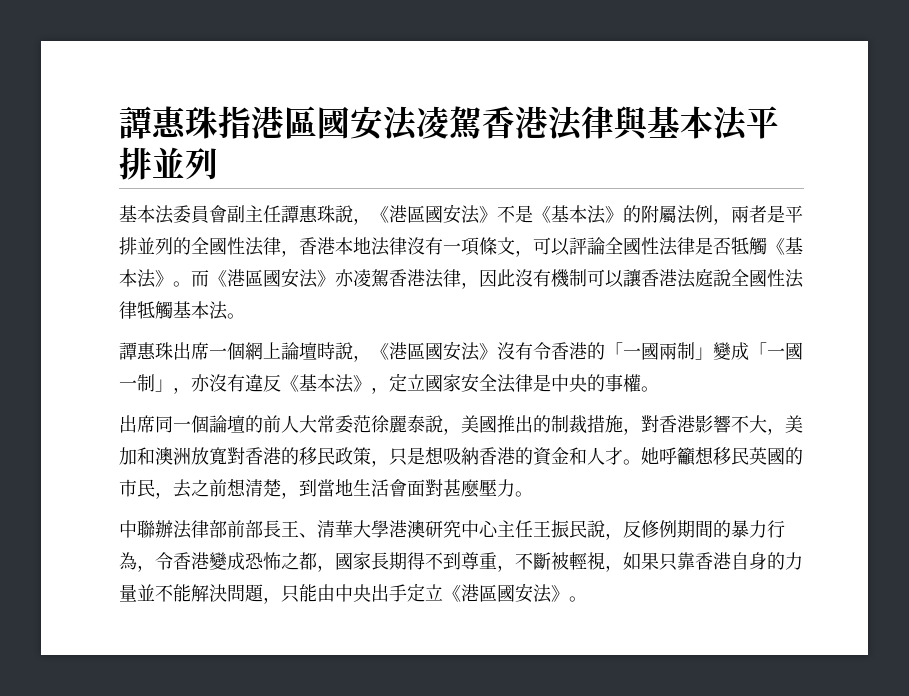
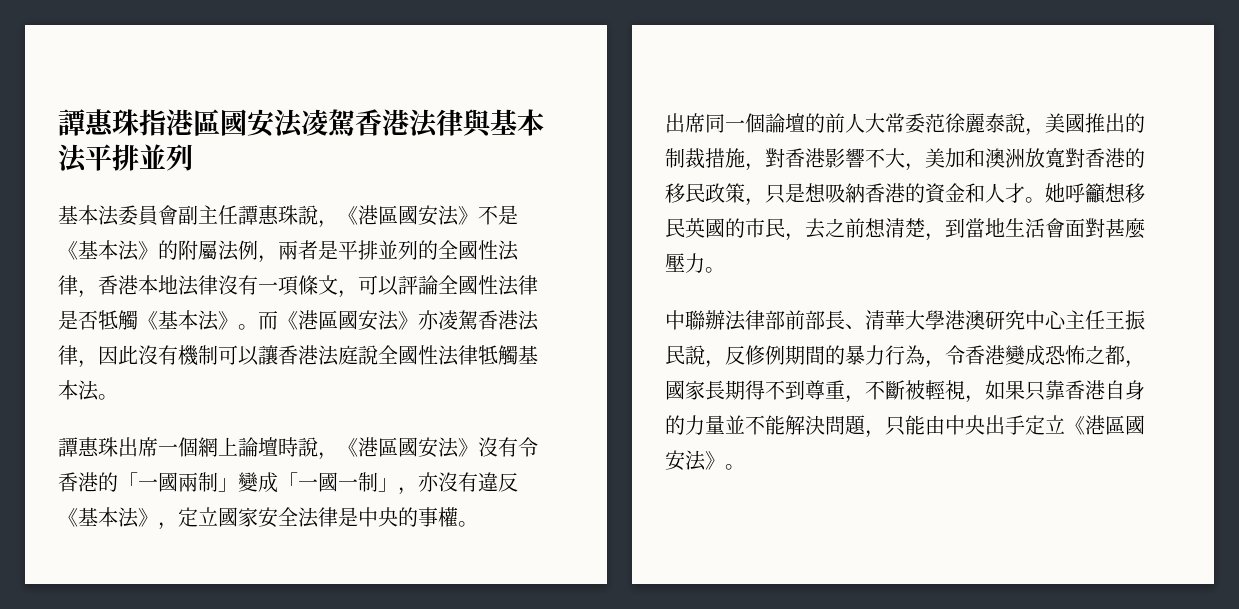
- 中聯辦法律部前部長王、清華大學港澳研究中心主任王振民說，反修例期間的暴力行為，令香港變成恐怖之都，國家長期得不到尊重，不斷被輕視，如果只靠香港自身的力量並不能解決問題，只能由中央出手定立《港區國安法》。
+ 中聯辦法律部前部長、清華大學港澳研究中心主任王振民說，反修例期間的暴力行為，令香港變成恐怖之都，國家長期得不到尊重，不斷被輕視，如果只靠香港自身的力量並不能解決問題，只能由中央出手定立《港區國安法》。

